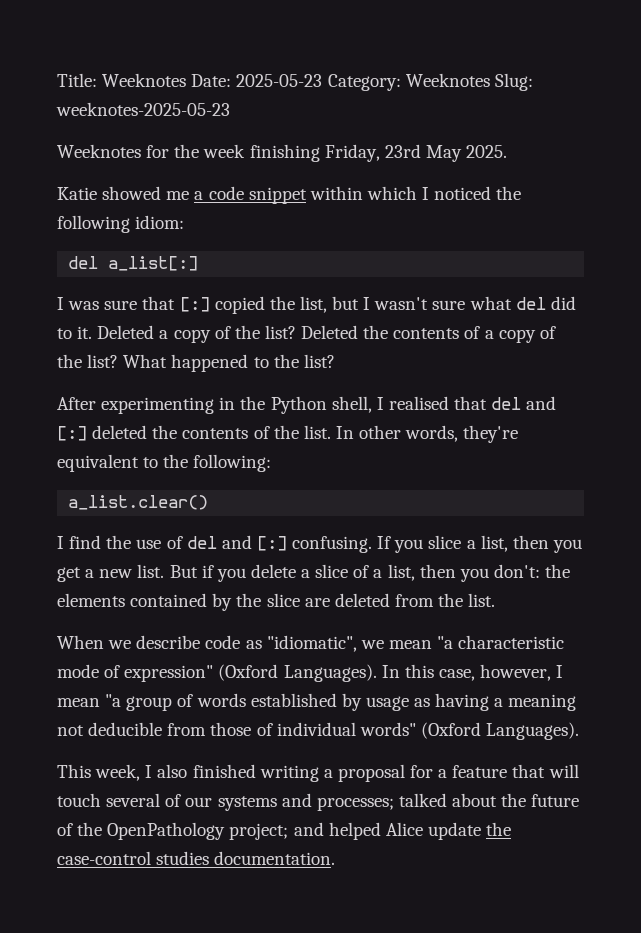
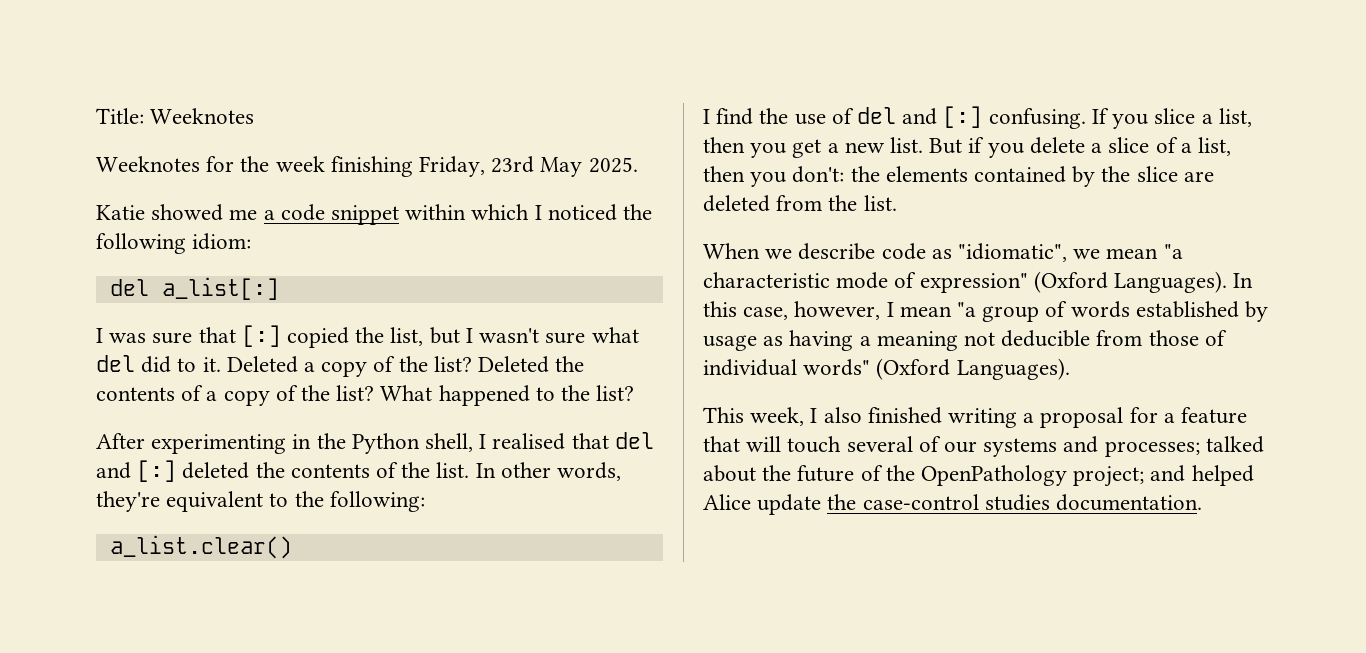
- Title: Weeknotes Date: 2025-05-23 Category: Weeknotes Slug: weeknotes-2025-05-23
+ Title: Weeknotes

